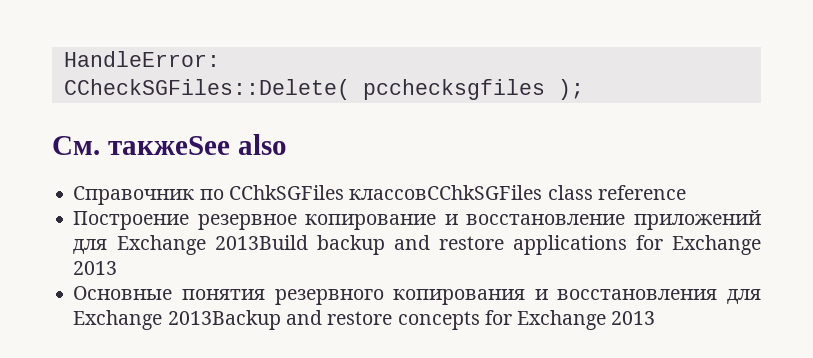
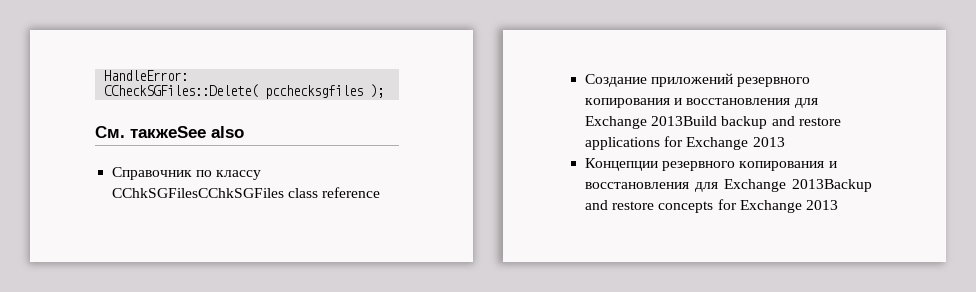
- Справочник по CChkSGFiles классовCChkSGFiles class reference
+ Справочник по классу CChkSGFilesCChkSGFiles class reference
- Построение резервное копирование и восстановление приложений для Exchange 2013Build backup and restore applications for Exchange 2013
+ Создание приложений резервного копирования и восстановления для Exchange 2013Build backup and restore applications for Exchange 2013
- Основные понятия резервного копирования и восстановления для Exchange 2013Backup and restore concepts for Exchange 2013
+ Концепции резервного копирования и восстановления для Exchange 2013Backup and restore concepts for Exchange 2013

